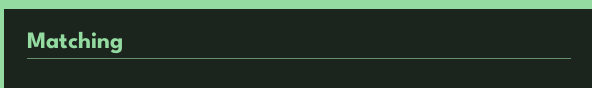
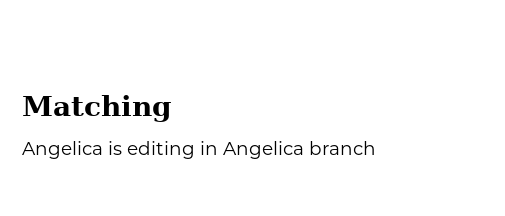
+ Angelica is editing in Angelica branch

